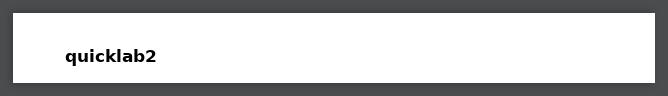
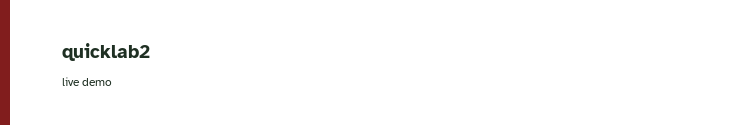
+ live demo

